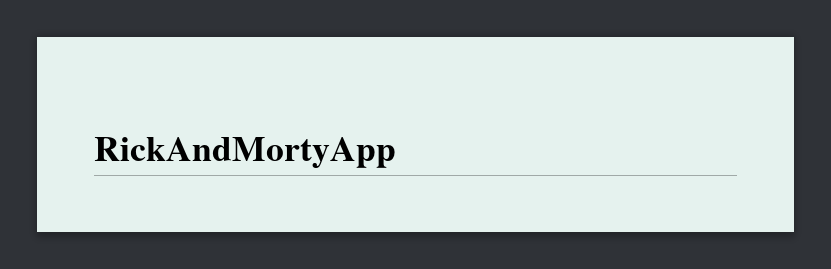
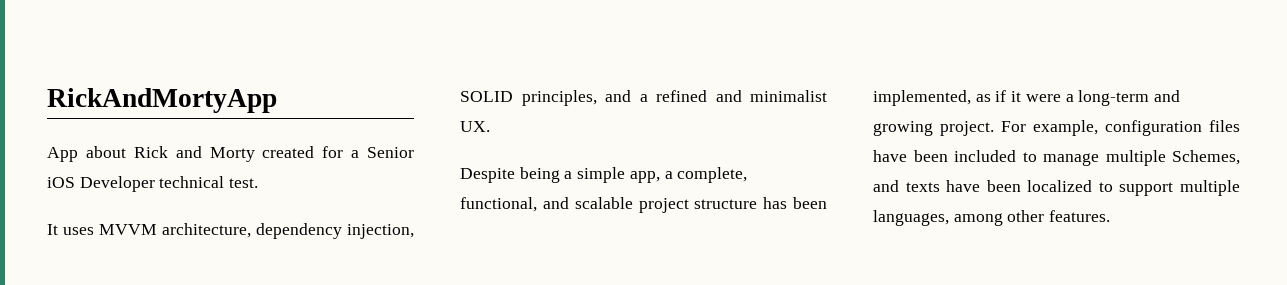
+ App about Rick and Morty created for a Senior iOS Developer technical test.
+ It uses MVVM architecture, dependency injection, SOLID principles, and a refined and minimalist UX.
+ Despite being a simple app, a complete, functional, and scalable project structure has been implemented, as if it were a long-term and growing project. For example, configuration files have been included to manage multiple Schemes, and texts have been localized to support multiple languages, among other features.

